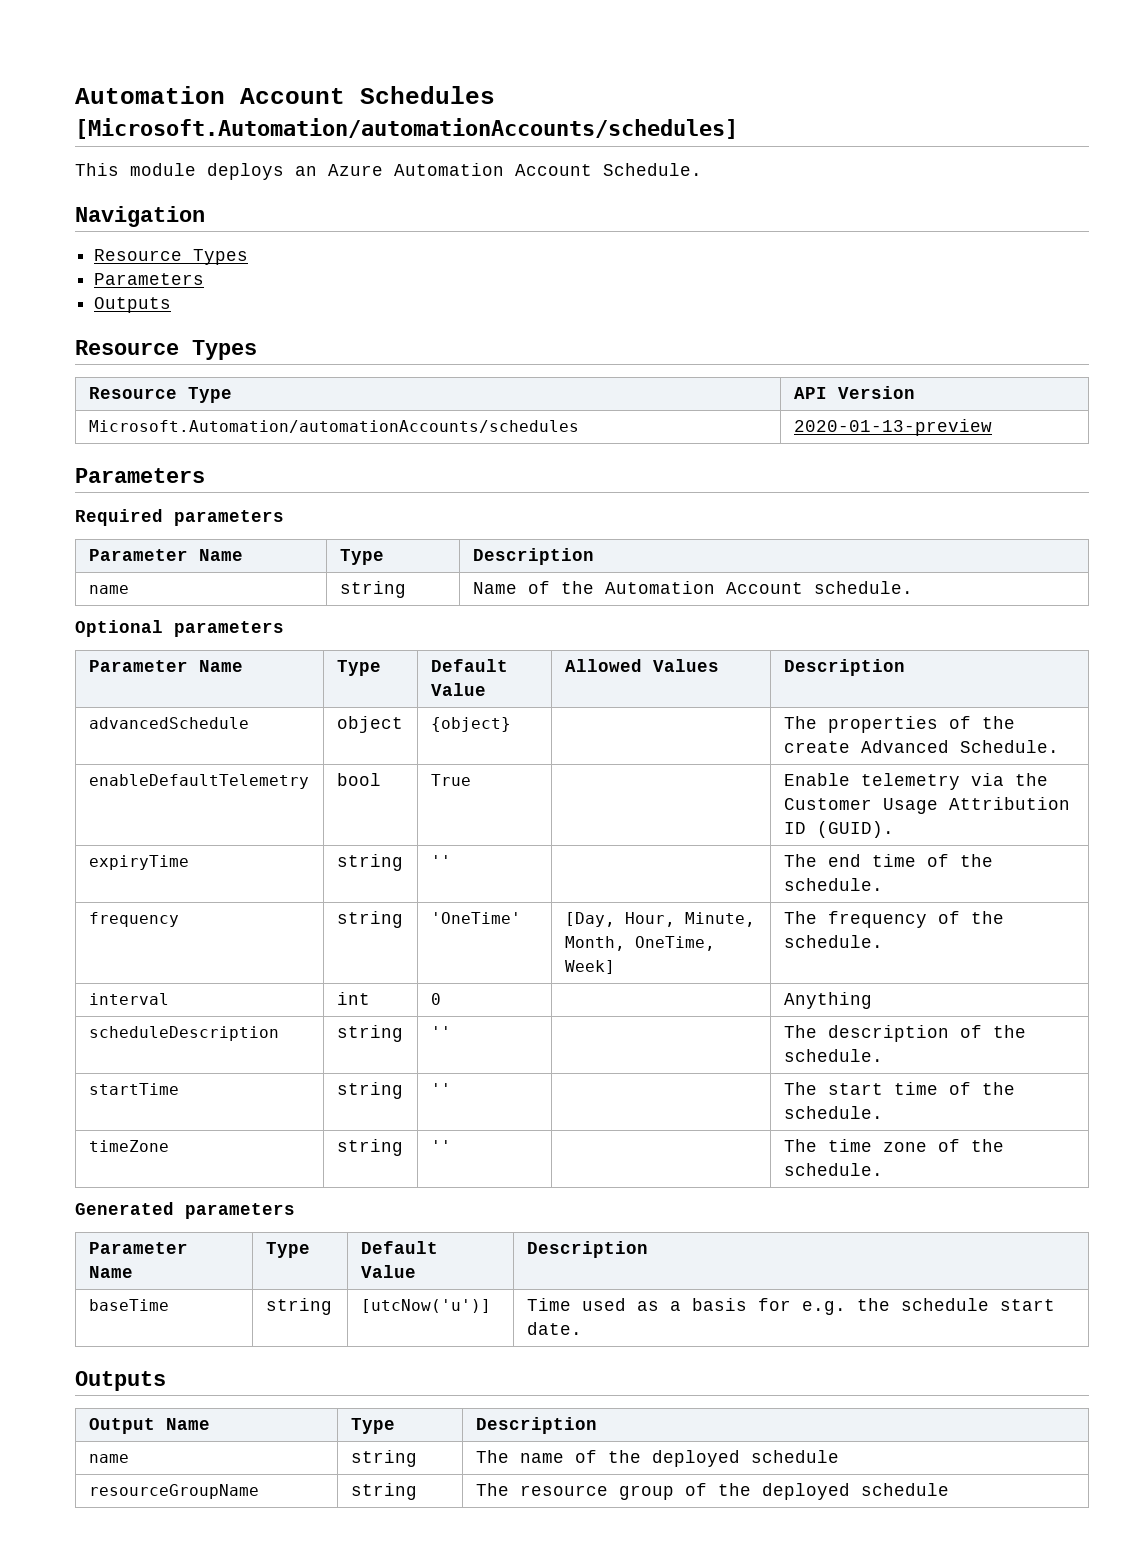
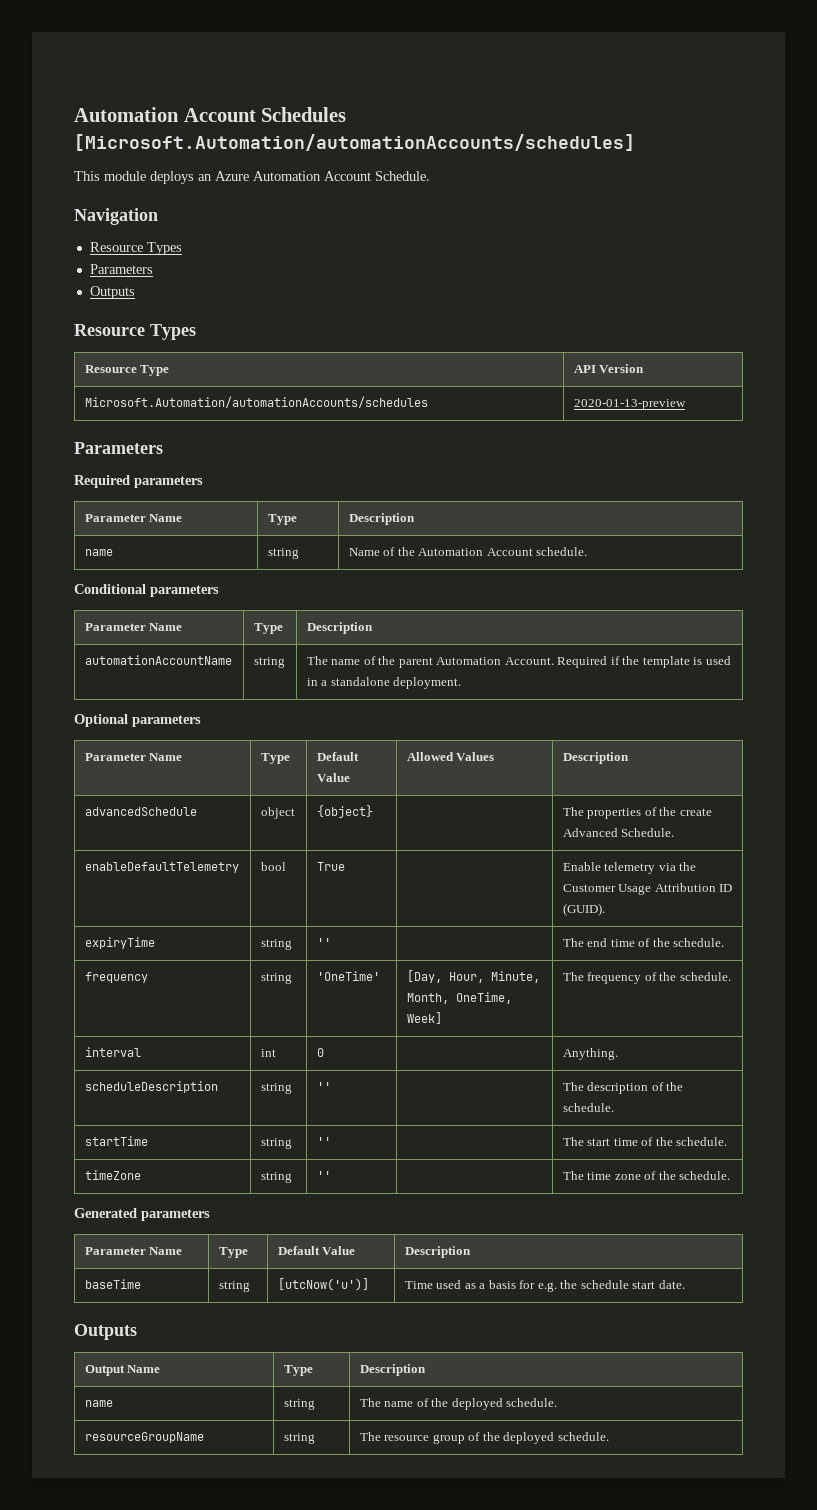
+ Conditional parameters
+ Parameter Name | Type | Description
+ automationAccountName | string | The name of the parent Automation Account. Required if the template is used in a standalone deployment.
- interval | int | 0 | | Anything
+ interval | int | 0 | | Anything.
- name | string | The name of the deployed schedule
+ name | string | The name of the deployed schedule.
- resourceGroupName | string | The resource group of the deployed schedule
+ resourceGroupName | string | The resource group of the deployed schedule.

